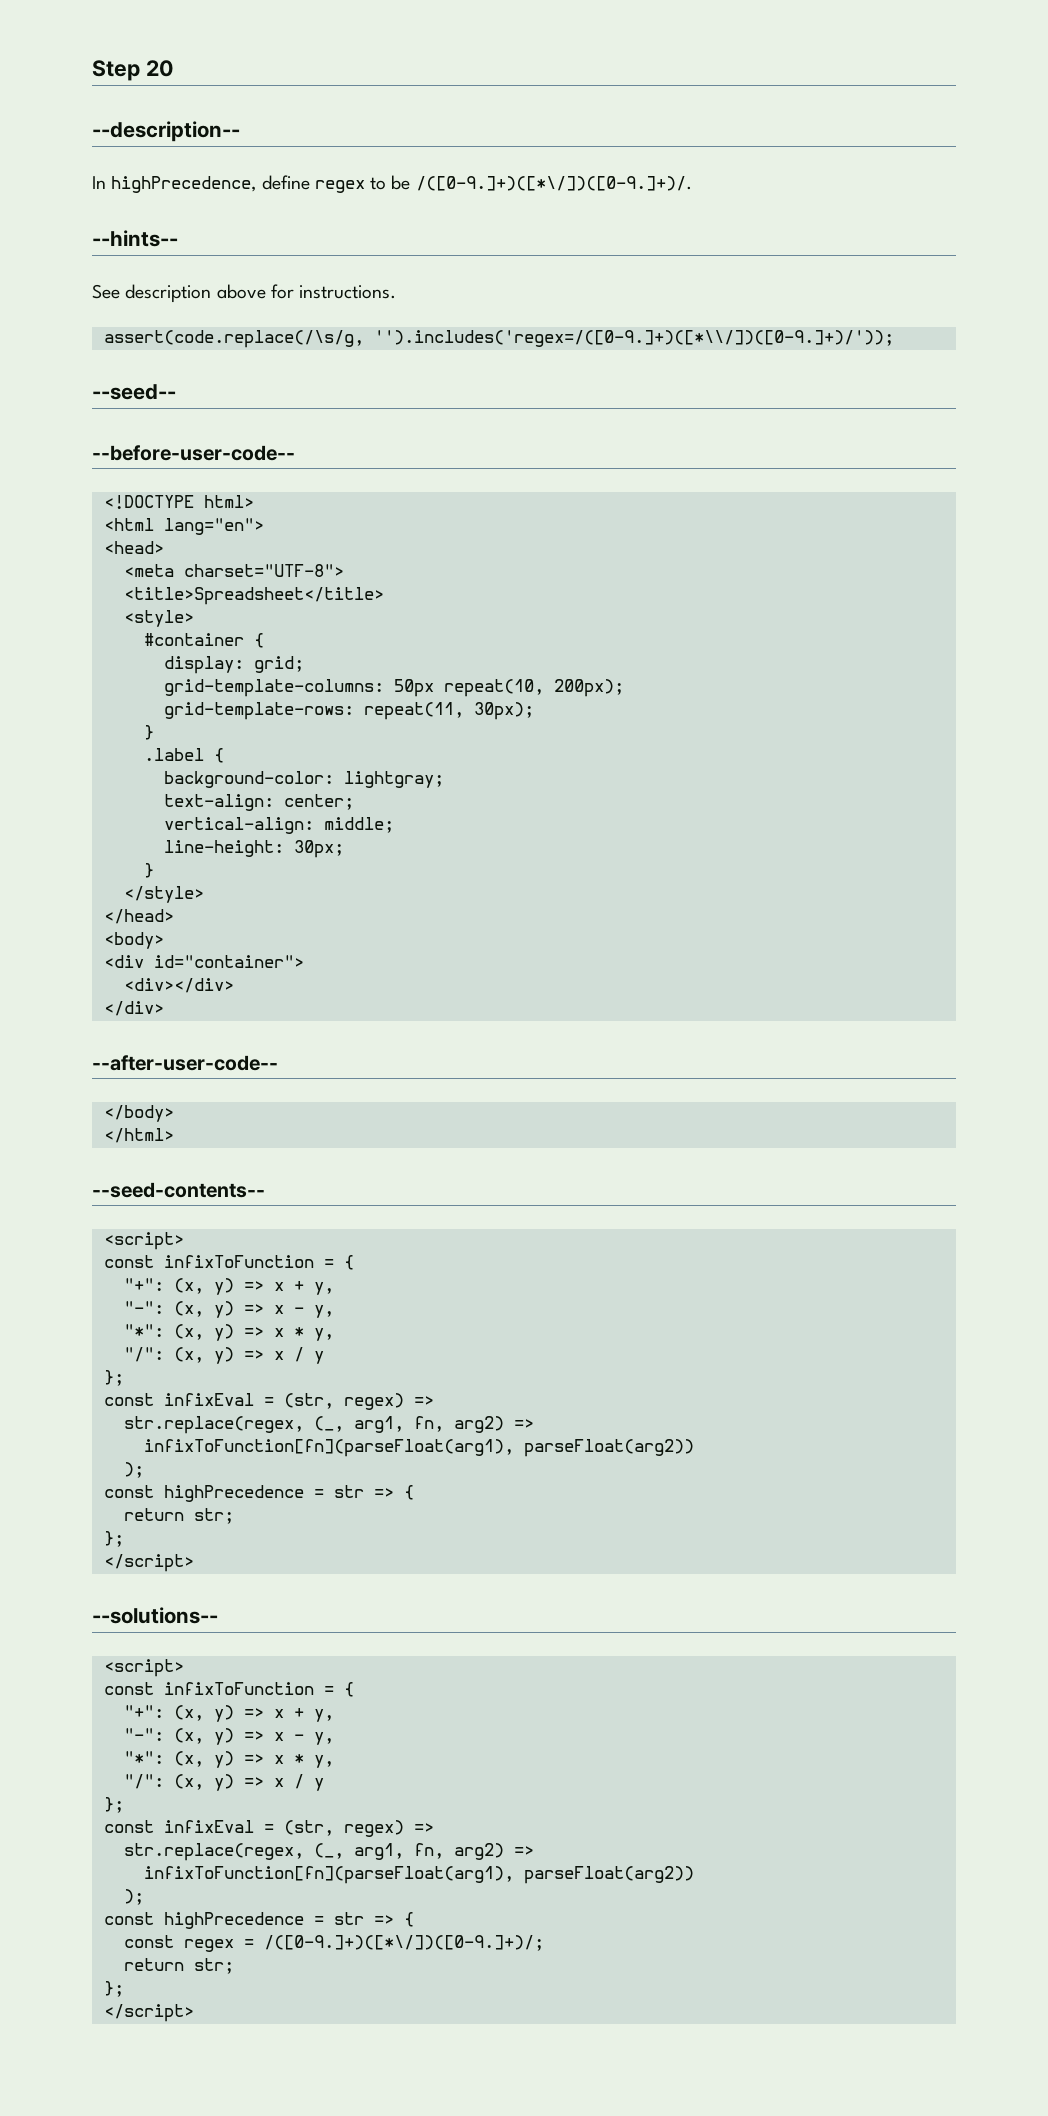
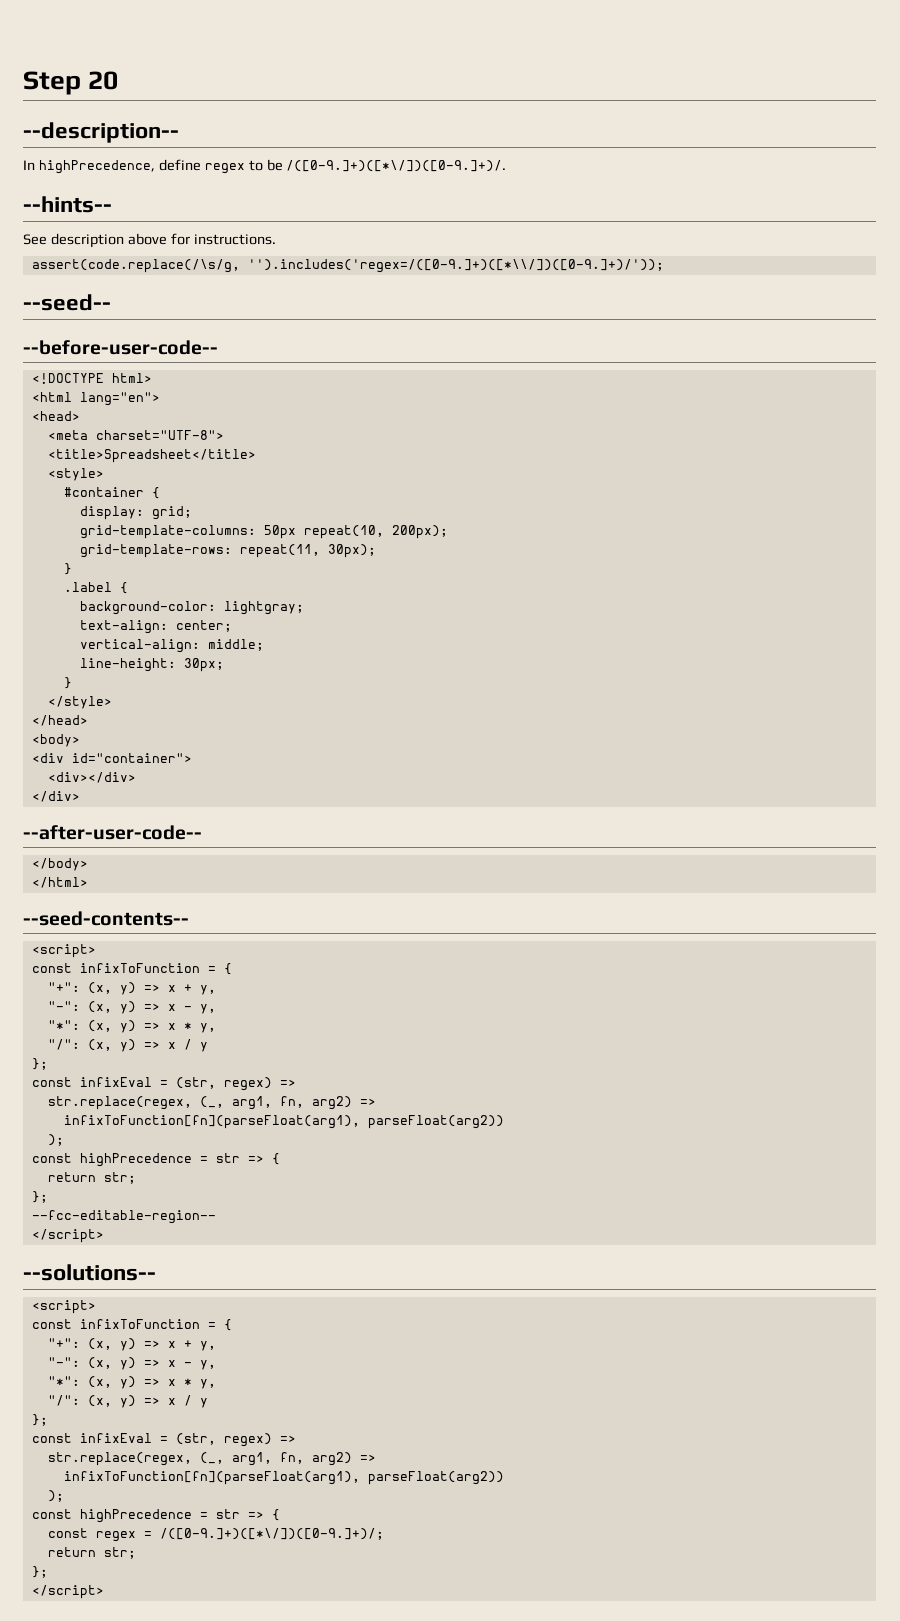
+ --fcc-editable-region--

